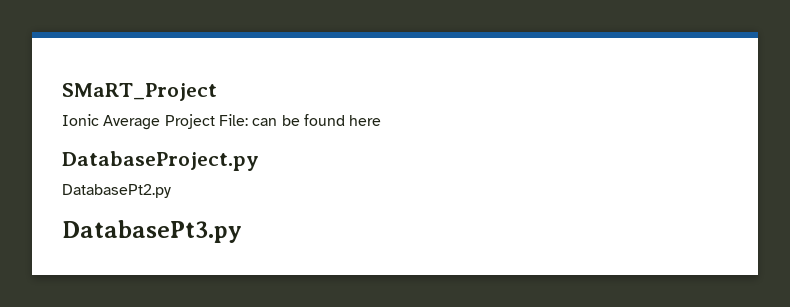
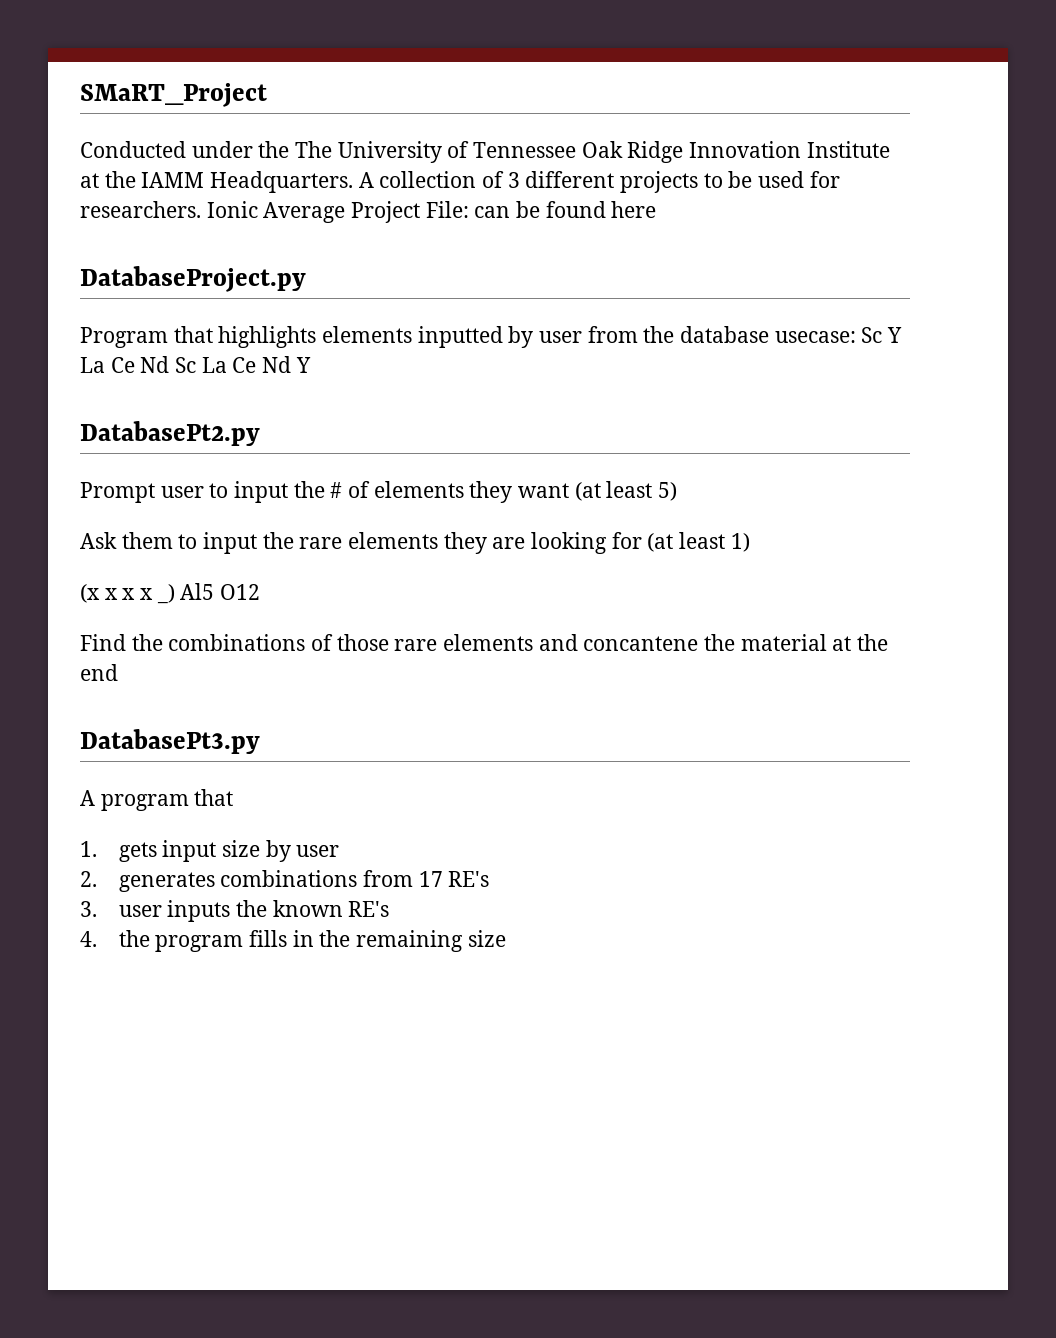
+ Conducted under the The University of Tennessee Oak Ridge Innovation Institute at the IAMM Headquarters. A collection of 3 different projects to be used for researchers.
+ Program that highlights elements inputted by user from the database usecase: Sc Y La Ce Nd Sc La Ce Nd Y
  DatabasePt2.py
+ Prompt user to input the # of elements they want (at least 5)
+ Ask them to input the rare elements they are looking for (at least 1)
+ (x x x x _) Al5 O12
+ Find the combinations of those rare elements and concantene the material at the end
  DatabasePt3.py
+ A program that
+ 1. gets input size by user
+ 2. generates combinations from 17 RE's
+ 3. user inputs the known RE's
+ 4. the program fills in the remaining size

